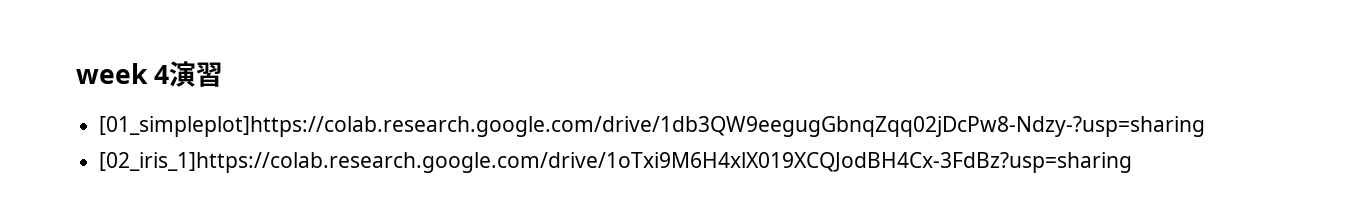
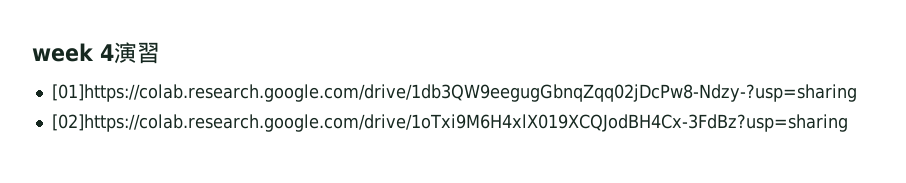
- [01_simpleplot]https://colab.research.google.com/drive/1db3QW9eegugGbnqZqq02jDcPw8-Ndzy-?usp=sharing
- [02_iris_1]https://colab.research.google.com/drive/1oTxi9M6H4xlX019XCQJodBH4Cx-3FdBz?usp=sharing
+ [01]https://colab.research.google.com/drive/1db3QW9eegugGbnqZqq02jDcPw8-Ndzy-?usp=sharing
+ [02]https://colab.research.google.com/drive/1oTxi9M6H4xlX019XCQJodBH4Cx-3FdBz?usp=sharing

